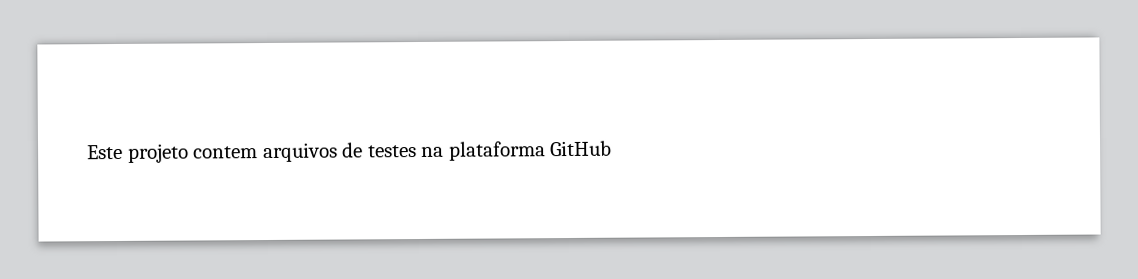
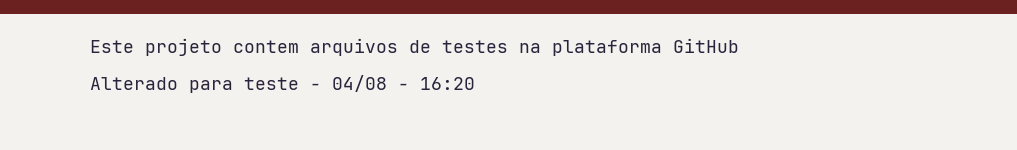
+ Alterado para teste - 04/08 - 16:20

